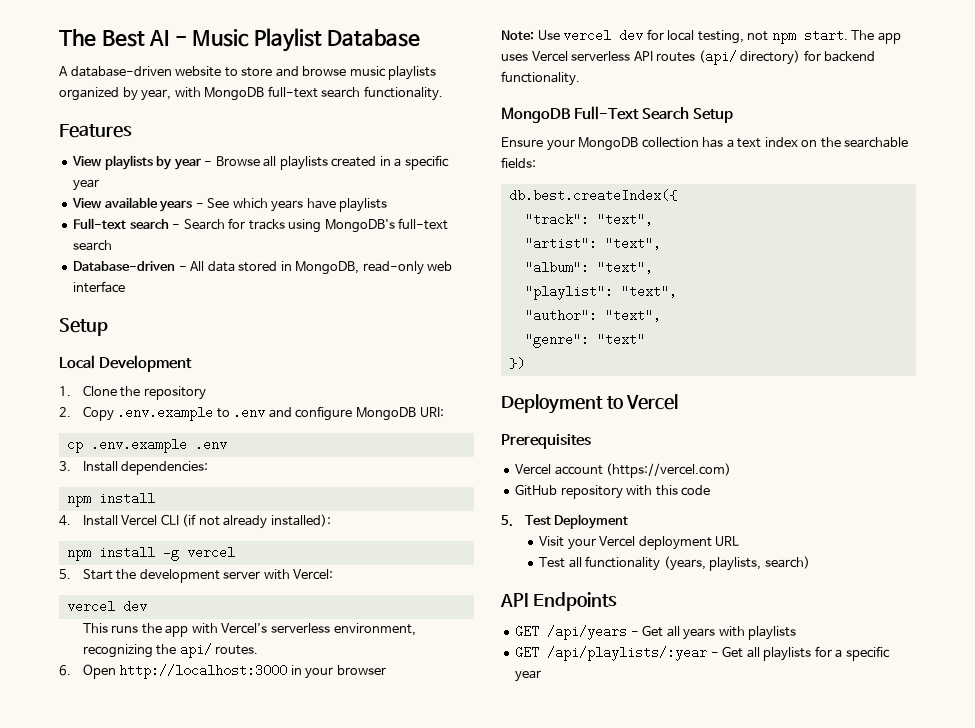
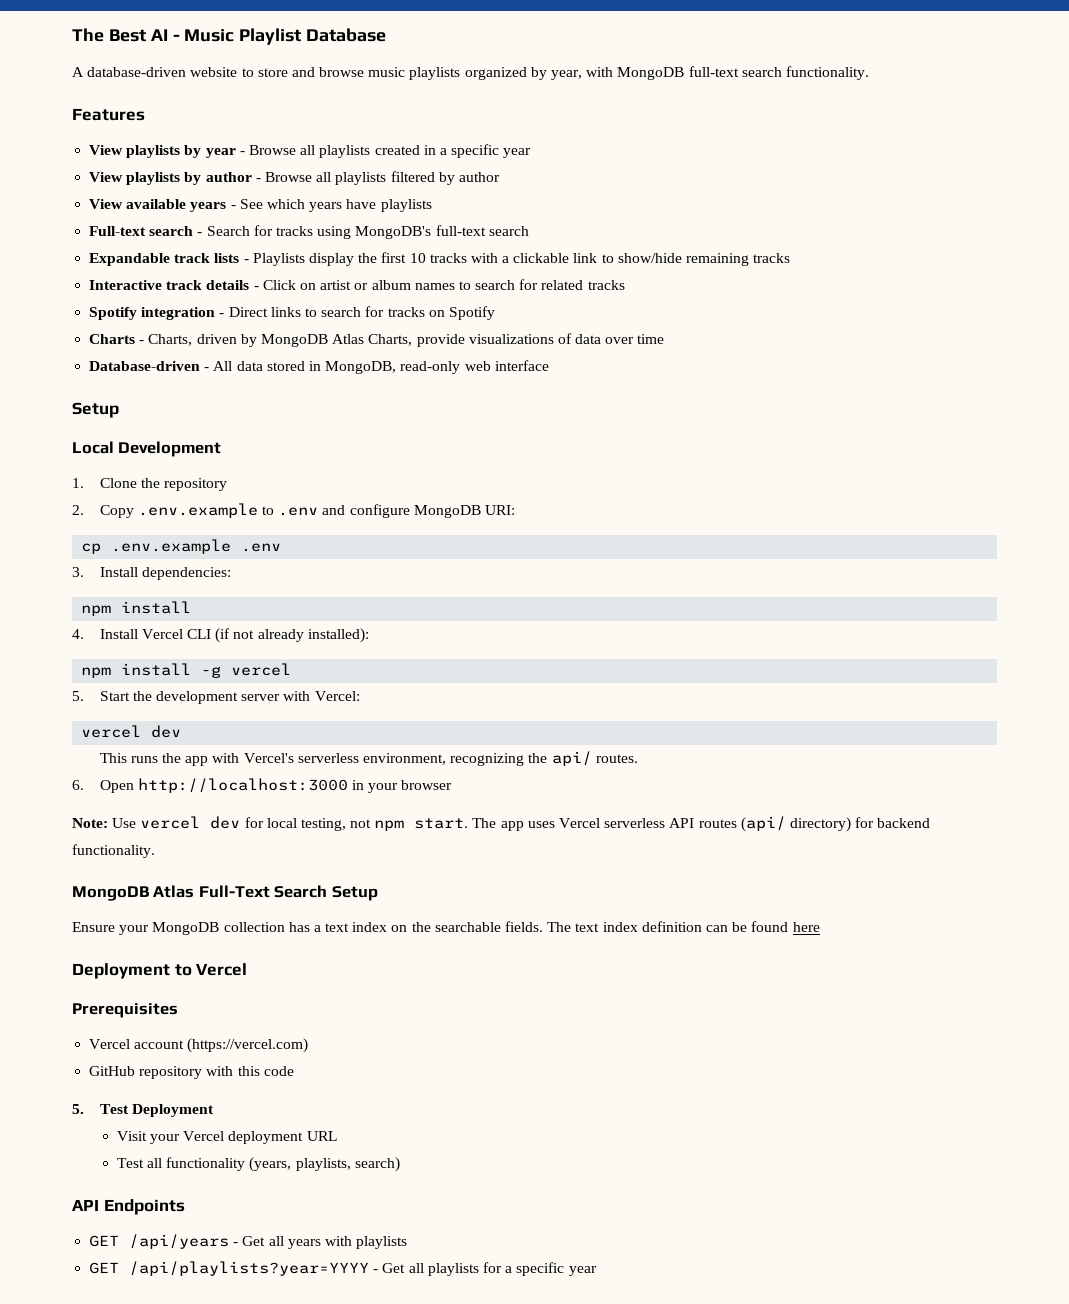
+ View playlists by author - Browse all playlists filtered by author
+ Expandable track lists - Playlists display the first 10 tracks with a clickable link to show/hide remaining tracks
+ Interactive track details - Click on artist or album names to search for related tracks
+ Spotify integration - Direct links to search for tracks on Spotify
+ Charts - Charts, driven by MongoDB Atlas Charts, provide visualizations of data over time
- MongoDB Full-Text Search Setup
+ MongoDB Atlas Full-Text Search Setup
- Ensure your MongoDB collection has a text index on the searchable fields:
- db.best.createIndex({
- "track": "text",
- "artist": "text",
- "album": "text",
- "playlist": "text",
- "author": "text",
- "genre": "text"
- })
+ Ensure your MongoDB collection has a text index on the searchable fields. The text index definition can be found here
- GET /api/playlists/:year - Get all playlists for a specific year
+ GET /api/playlists?year=YYYY - Get all playlists for a specific year

